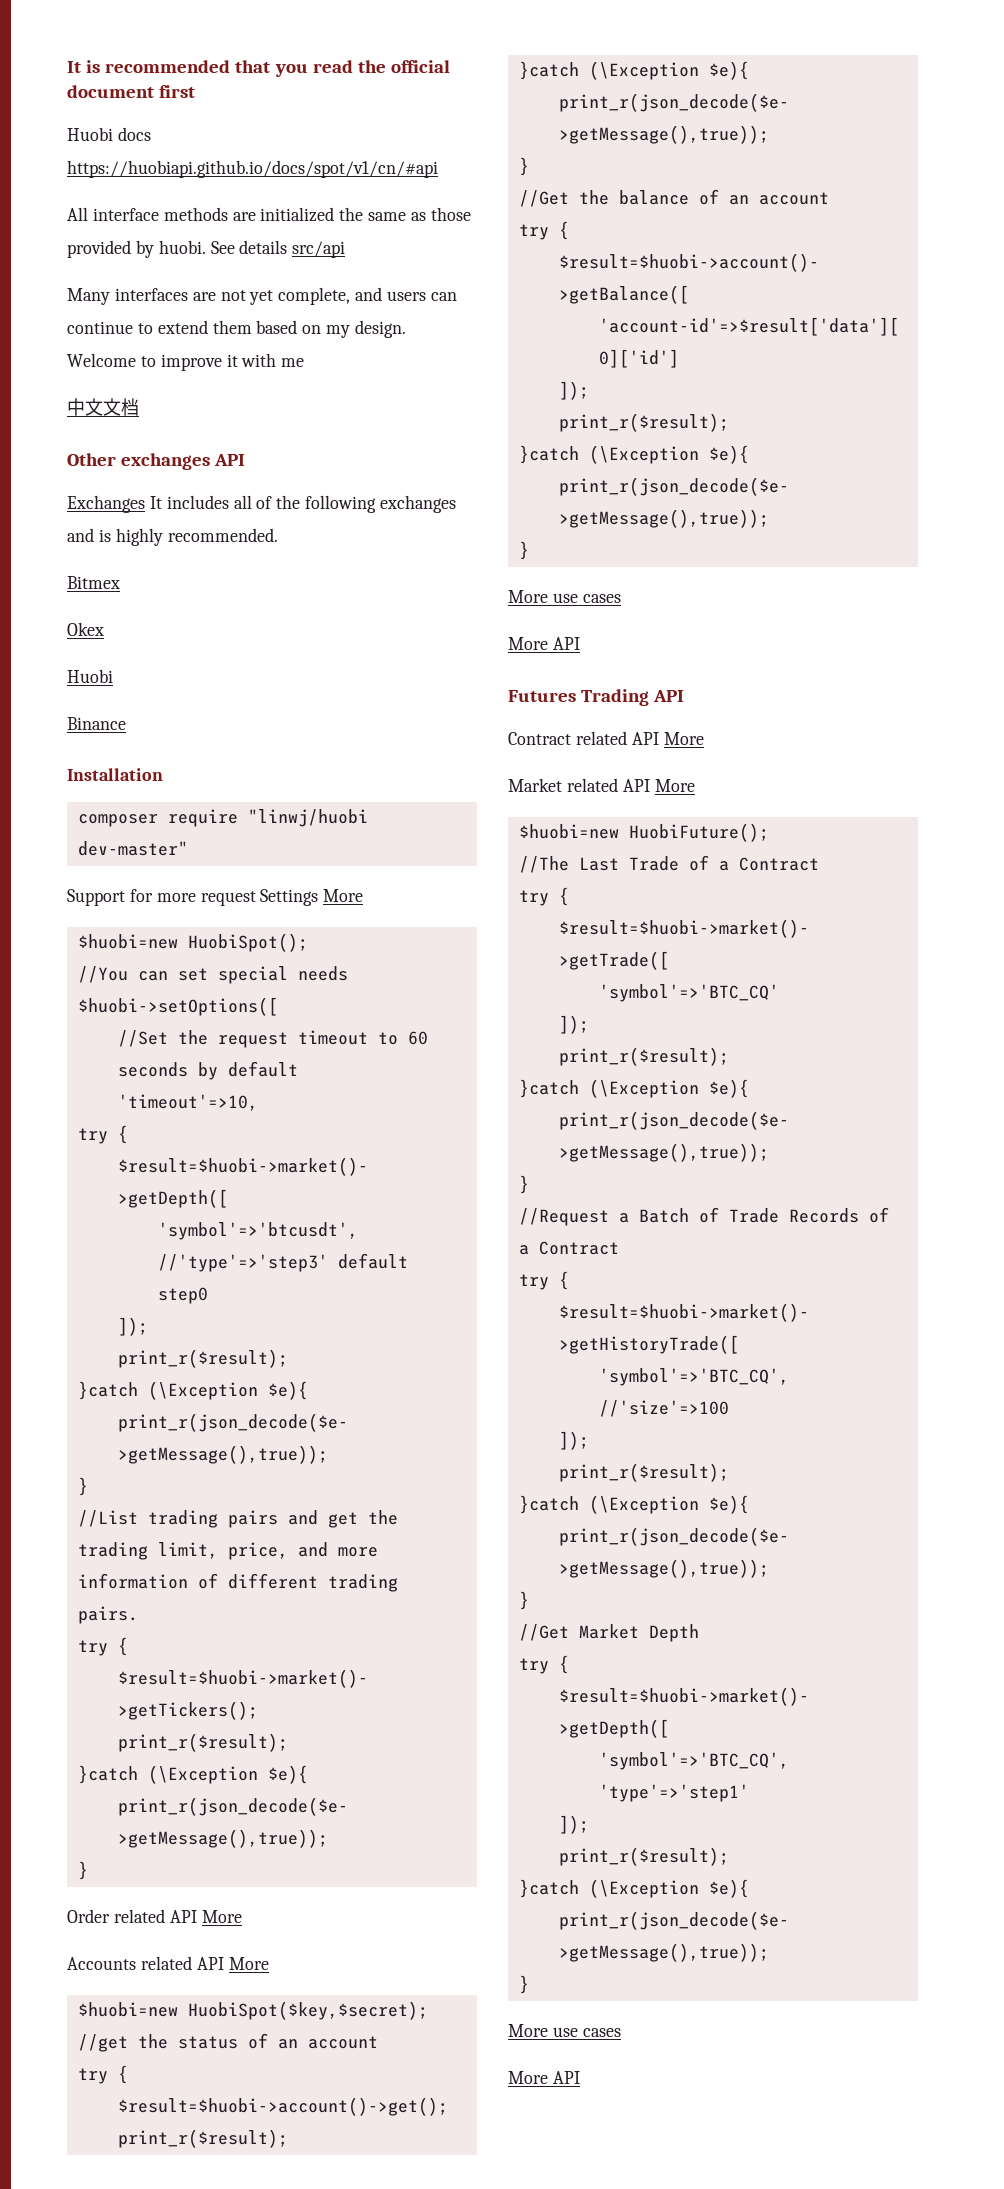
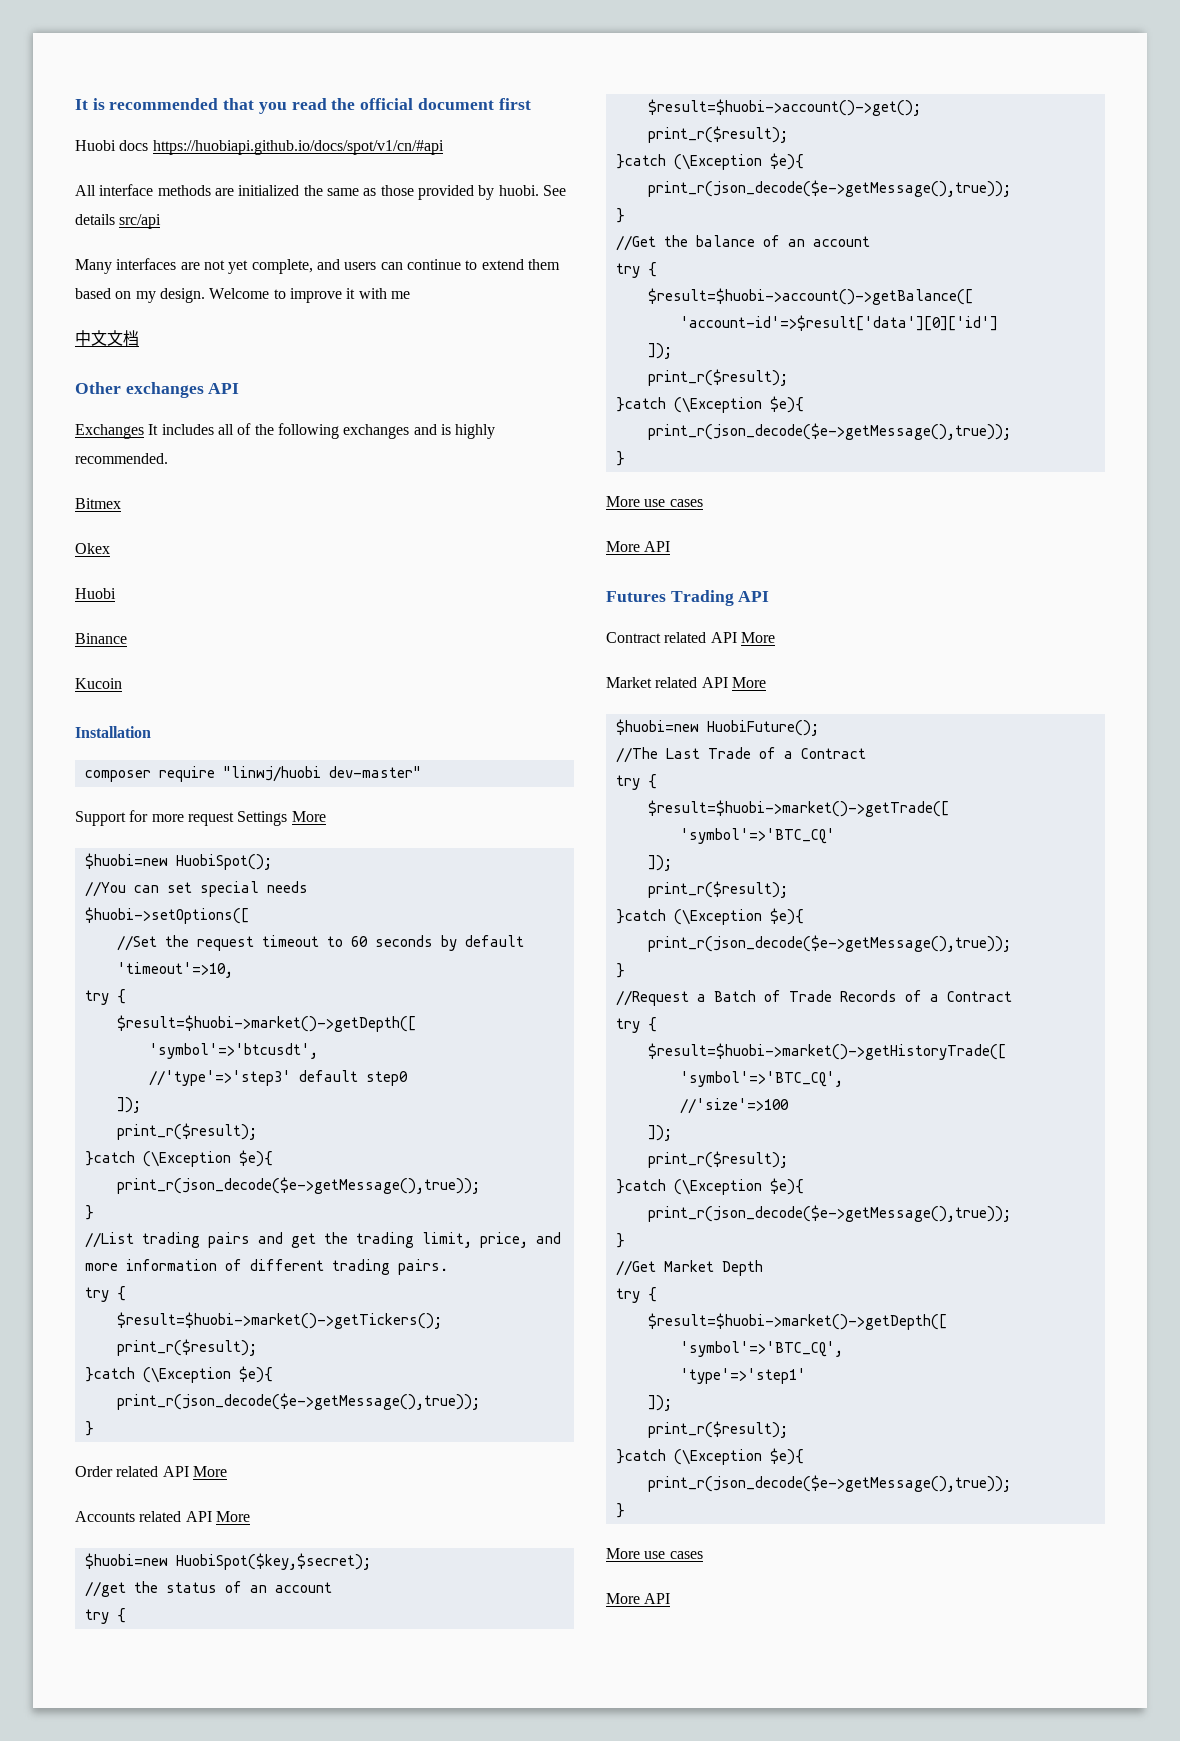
+ Kucoin

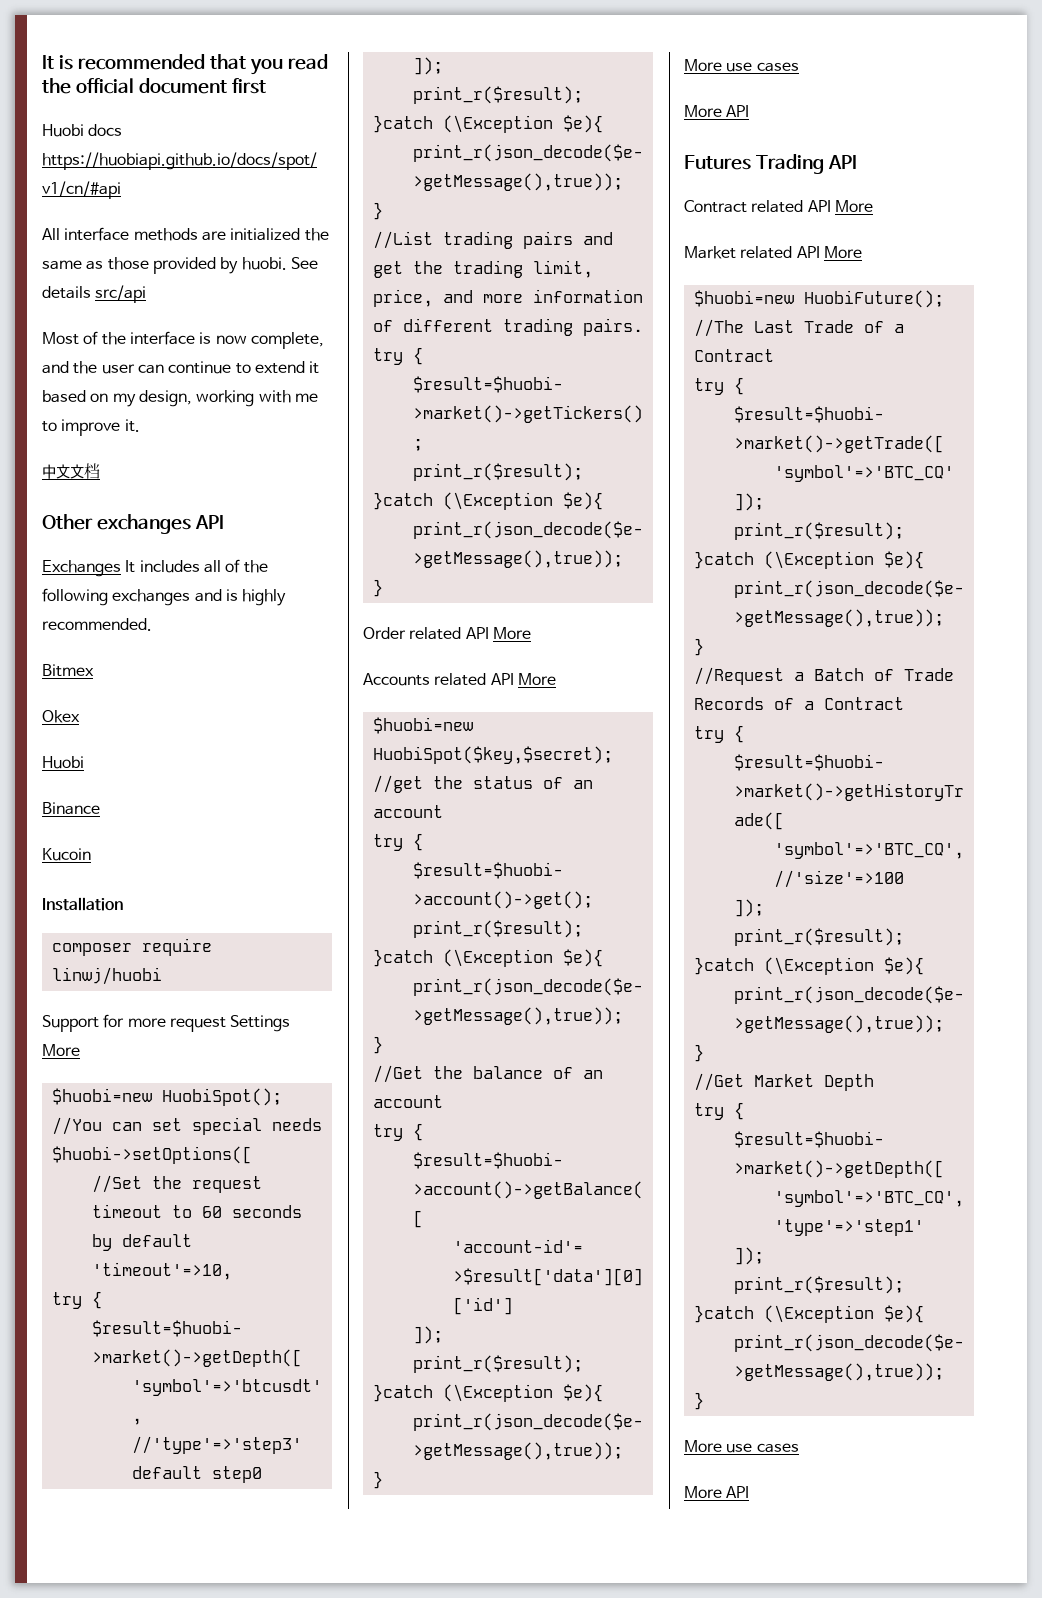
- Many interfaces are not yet complete, and users can continue to extend them based on my design. Welcome to improve it with me
+ Most of the interface is now complete, and the user can continue to extend it based on my design, working with me to improve it.
- composer require "linwj/huobi dev-master"
+ composer require linwj/huobi

